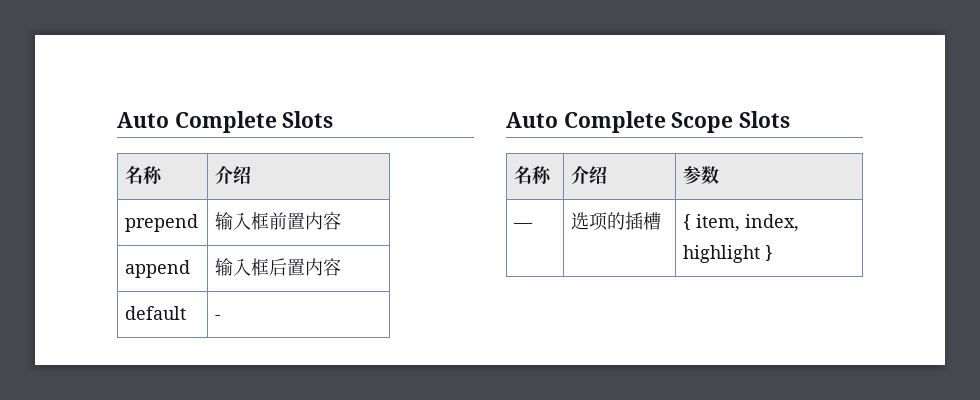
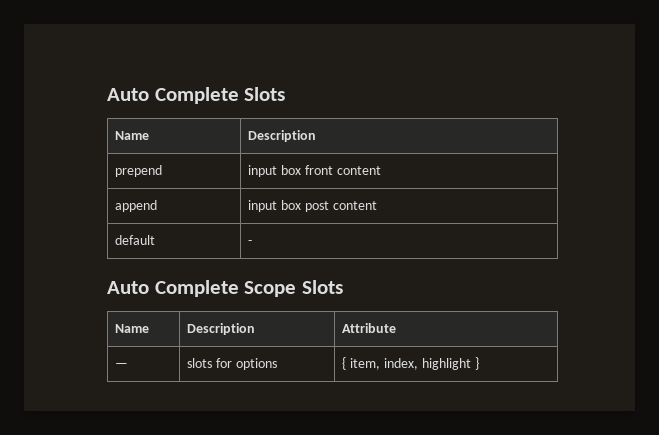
  Auto Complete Slots
- 名称 | 介绍
+ Name | Description
- prepend | 输入框前置内容
- append | 输入框后置内容
+ prepend | input box front content
+ append | input box post content
- 名称 | 介绍 | 参数
- — | 选项的插槽 | { item, index, highlight }
+ Name | Description | Attribute
+ — | slots for options | { item, index, highlight }

